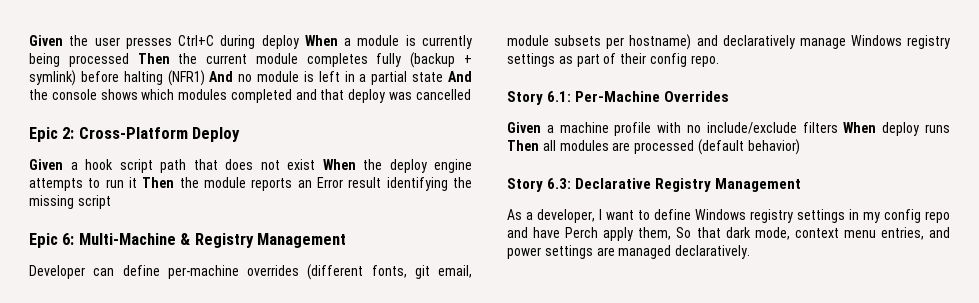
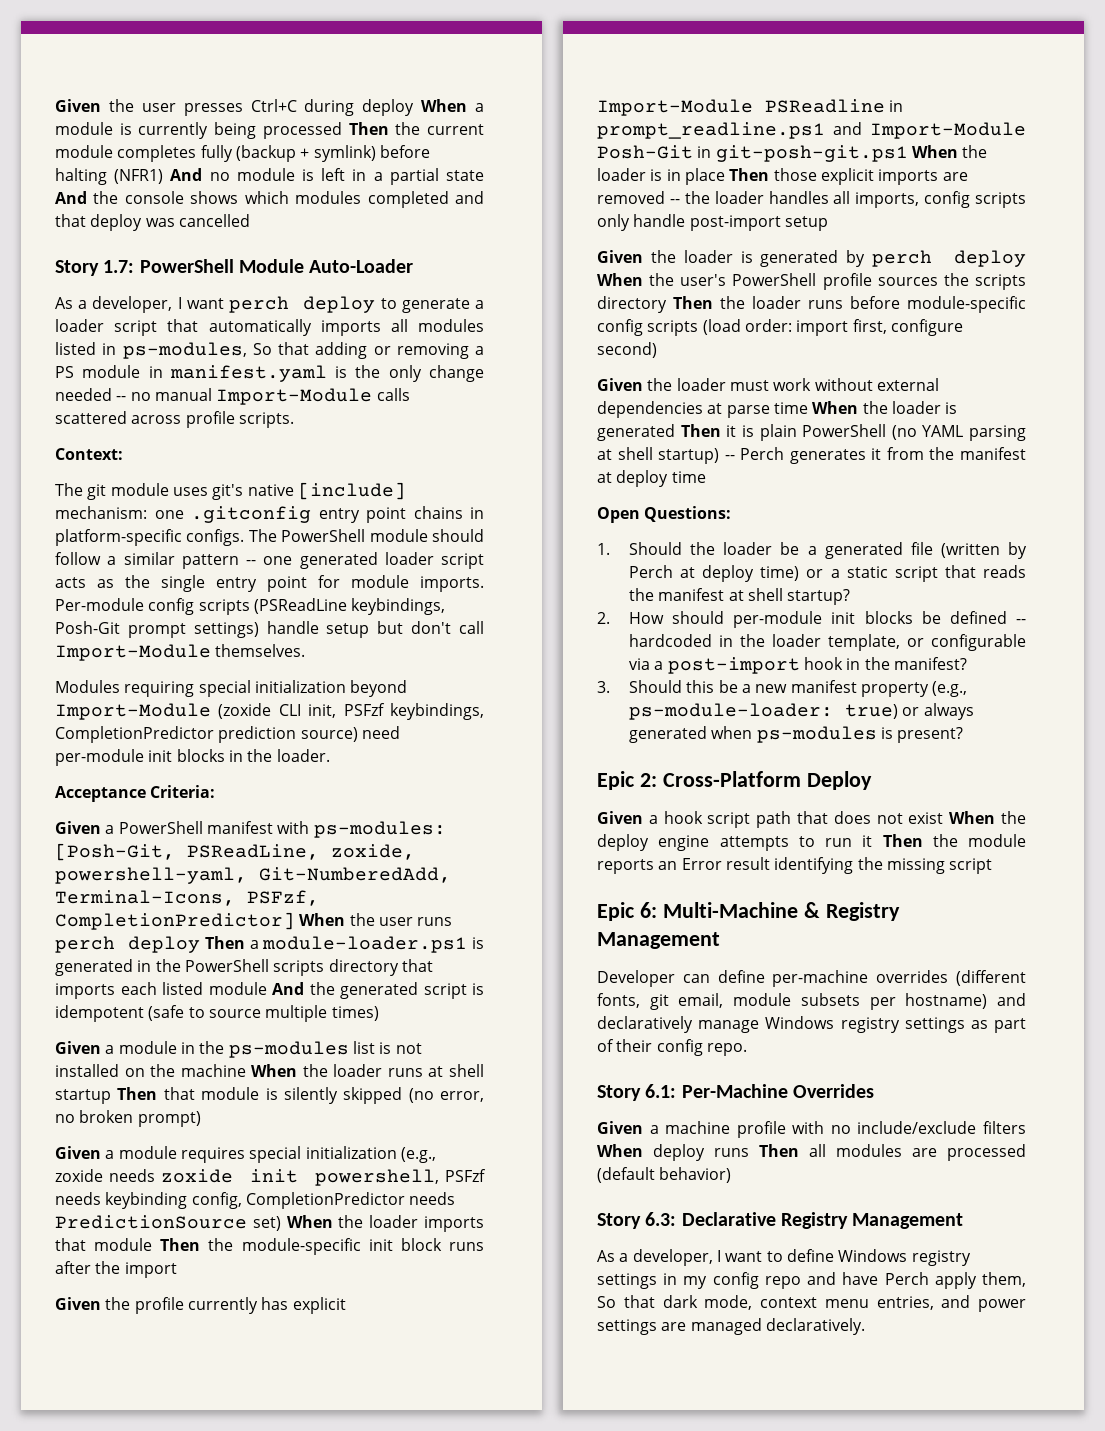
+ Story 1.7: PowerShell Module Auto-Loader
+ As a developer, I want perch deploy to generate a loader script that automatically imports all modules listed in ps-modules, So that adding or removing a PS module in manifest.yaml is the only change needed -- no manual Import-Module calls scattered across profile scripts.
+ Context:
+ The git module uses git's native [include] mechanism: one .gitconfig entry point chains in platform-specific configs. The PowerShell module should follow a similar pattern -- one generated loader script acts as the single entry point for module imports. Per-module config scripts (PSReadLine keybindings, Posh-Git prompt settings) handle setup but don't call Import-Module themselves.
+ Modules requiring special initialization beyond Import-Module (zoxide CLI init, PSFzf keybindings, CompletionPredictor prediction source) need per-module init blocks in the loader.
+ Acceptance Criteria:
+ Given a PowerShell manifest with ps-modules: [Posh-Git, PSReadLine, zoxide, powershell-yaml, Git-NumberedAdd, Terminal-Icons, PSFzf, CompletionPredictor] When the user runs perch deploy Then a module-loader.ps1 is generated in the PowerShell scripts directory that imports each listed module And the generated script is idempotent (safe to source multiple times)
+ Given a module in the ps-modules list is not installed on the machine When the loader runs at shell startup Then that module is silently skipped (no error, no broken prompt)
+ Given a module requires special initialization (e.g., zoxide needs zoxide init powershell, PSFzf needs keybinding config, CompletionPredictor needs PredictionSource set) When the loader imports that module Then the module-specific init block runs after the import
+ Given the profile currently has explicit Import-Module PSReadline in prompt_readline.ps1 and Import-Module Posh-Git in git-posh-git.ps1 When the loader is in place Then those explicit imports are removed -- the loader handles all imports, config scripts only handle post-import setup
+ Given the loader is generated by perch deploy When the user's PowerShell profile sources the scripts directory Then the loader runs before module-specific config scripts (load order: import first, configure second)
+ Given the loader must work without external dependencies at parse time When the loader is generated Then it is plain PowerShell (no YAML parsing at shell startup) -- Perch generates it from the manifest at deploy time
+ Open Questions:
+ 1. Should the loader be a generated file (written by Perch at deploy time) or a static script that reads the manifest at shell startup?
+ 2. How should per-module init blocks be defined -- hardcoded in the loader template, or configurable via a post-import hook in the manifest?
+ 3. Should this be a new manifest property (e.g., ps-module-loader: true) or always generated when ps-modules is present?

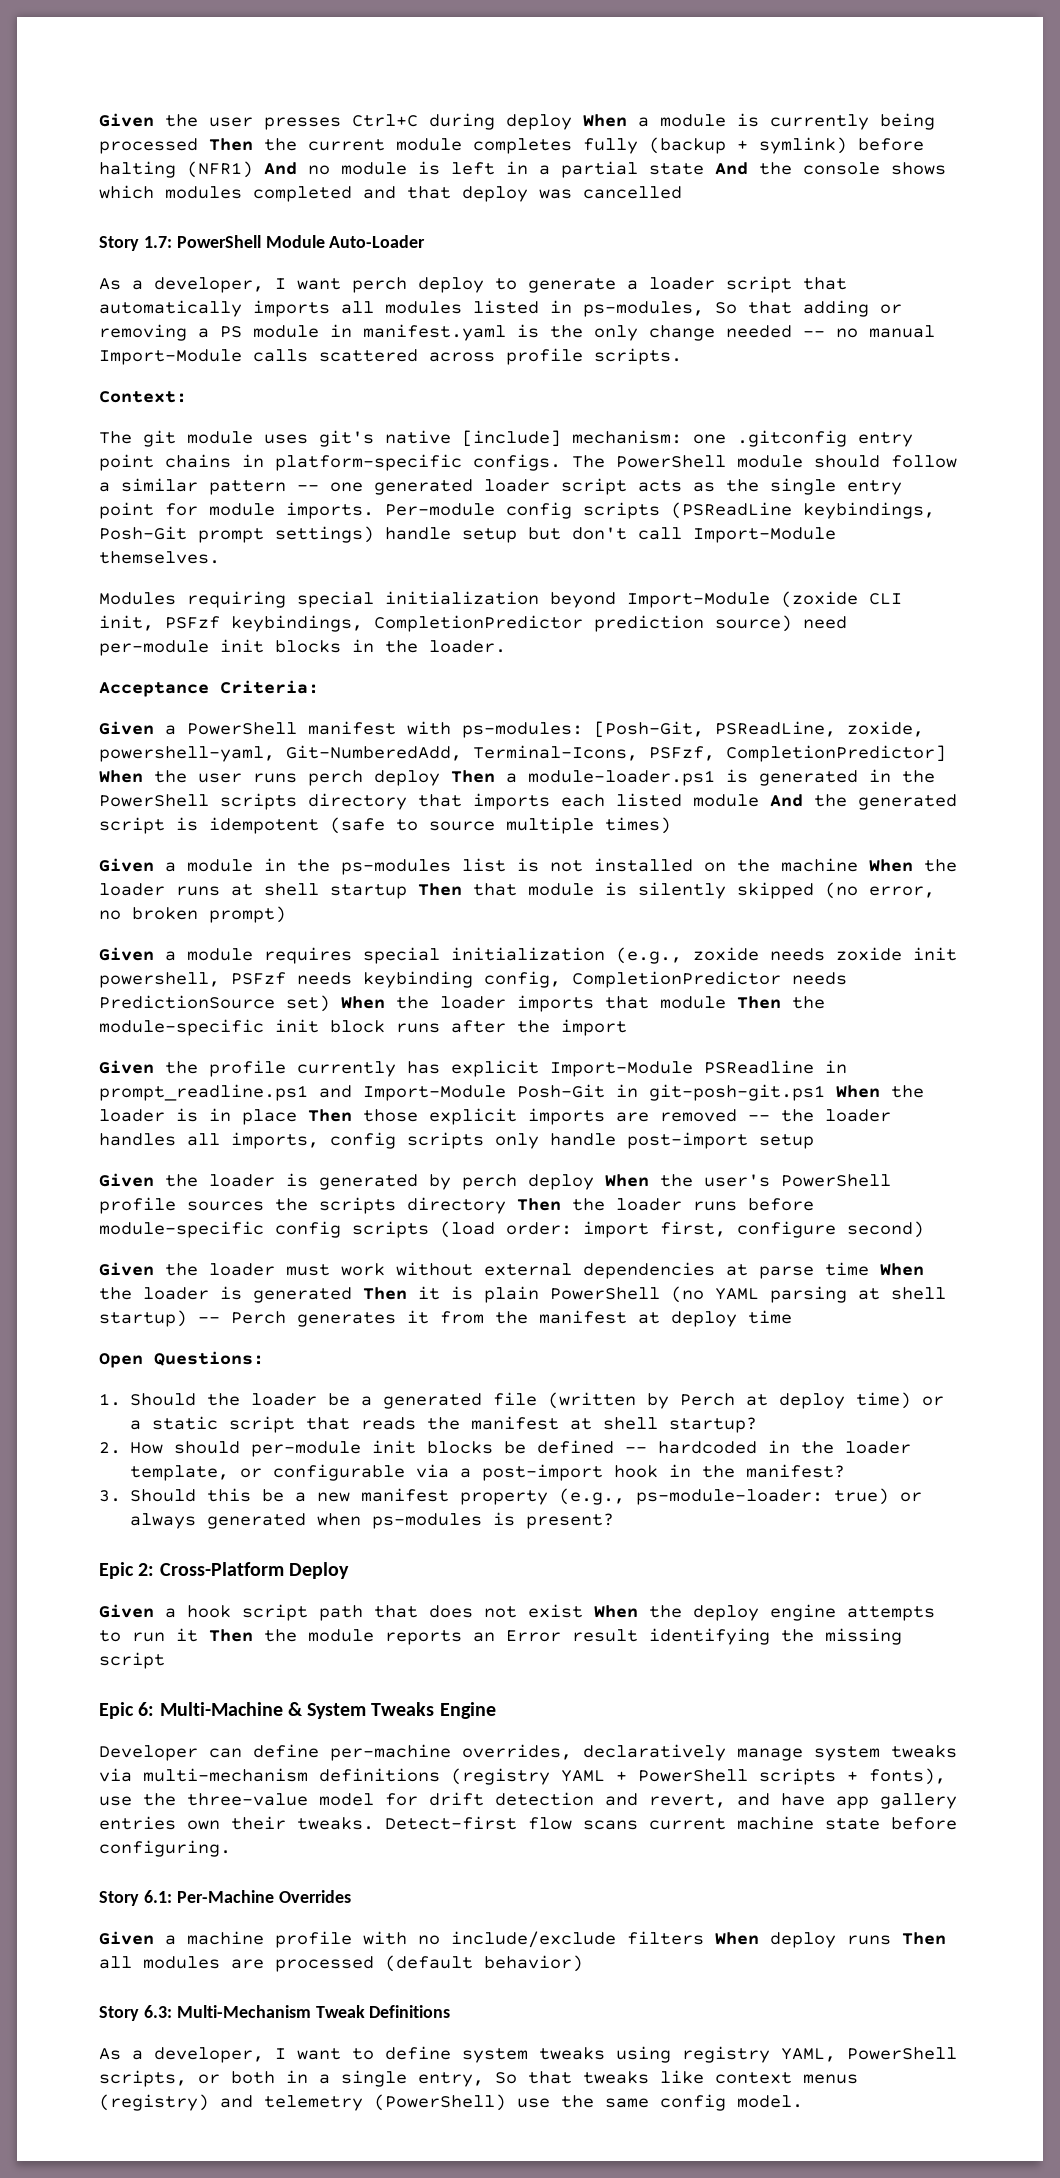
- Epic 6: Multi-Machine & Registry Management
+ Epic 6: Multi-Machine & System Tweaks Engine
- Developer can define per-machine overrides (different fonts, git email, module subsets per hostname) and declaratively manage Windows registry settings as part of their config repo.
+ Developer can define per-machine overrides, declaratively manage system tweaks via multi-mechanism definitions (registry YAML + PowerShell scripts + fonts), use the three-value model for drift detection and revert, and have app gallery entries own their tweaks. Detect-first flow scans current machine state before configuring.
- Story 6.3: Declarative Registry Management
+ Story 6.3: Multi-Mechanism Tweak Definitions
- As a developer, I want to define Windows registry settings in my config repo and have Perch apply them, So that dark mode, context menu entries, and power settings are managed declaratively.
+ As a developer, I want to define system tweaks using registry YAML, PowerShell scripts, or both in a single entry, So that tweaks like context menus (registry) and telemetry (PowerShell) use the same config model.

